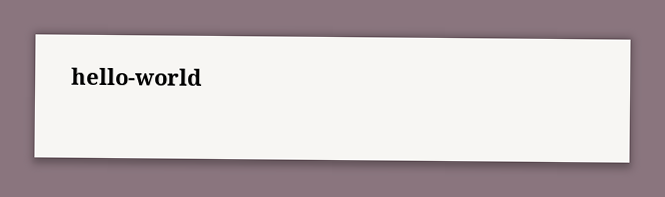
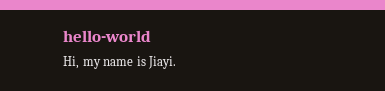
+ Hi, my name is Jiayi.

